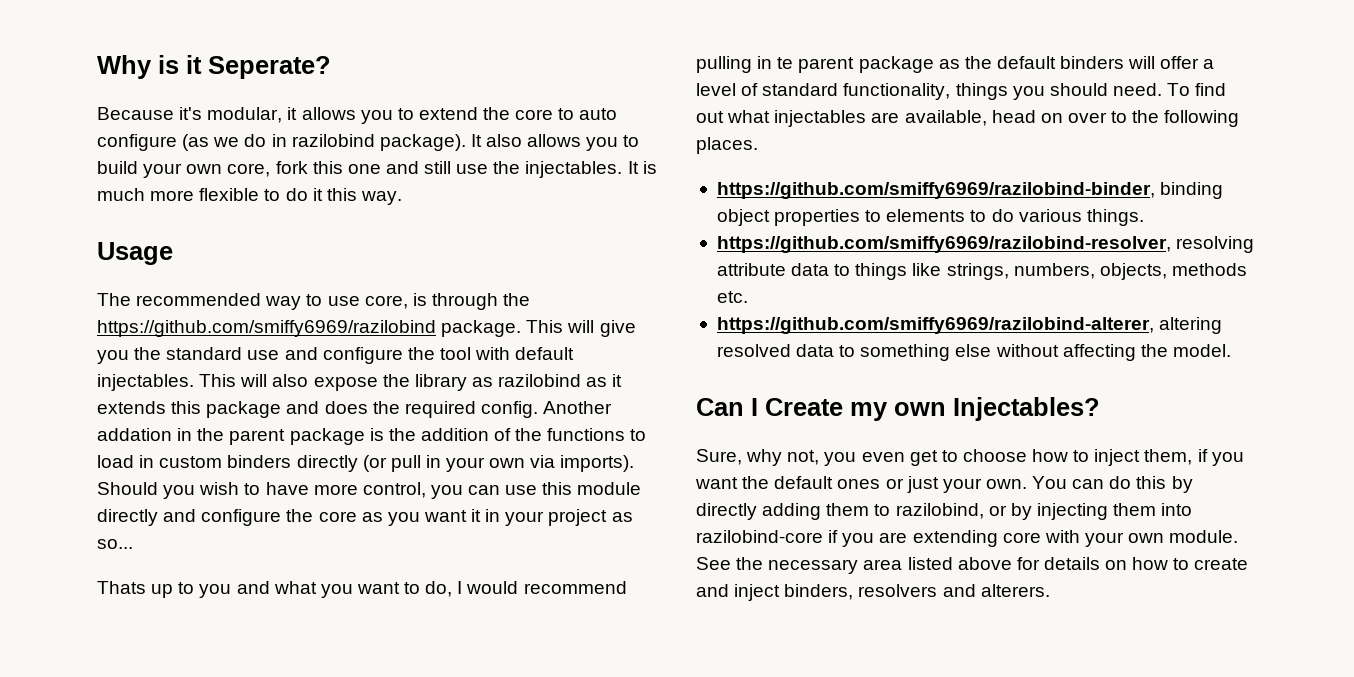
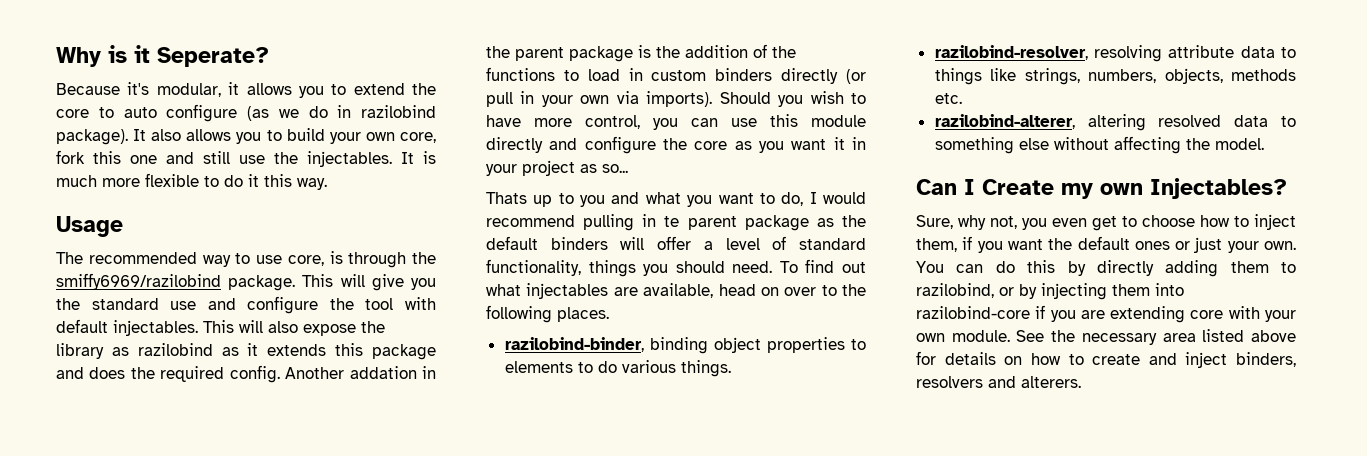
- The recommended way to use core, is through the https://github.com/smiffy6969/razilobind package.
+ The recommended way to use core, is through the smiffy6969/razilobind package.
- https://github.com/smiffy6969/razilobind-binder, binding object properties to elements to do various things.
+ razilobind-binder, binding object properties to elements to do various things.
- https://github.com/smiffy6969/razilobind-resolver, resolving attribute data to things like strings, numbers, objects, methods etc.
+ razilobind-resolver, resolving attribute data to things like strings, numbers, objects, methods etc.
- https://github.com/smiffy6969/razilobind-alterer, altering resolved data to something else without affecting the model.
+ razilobind-alterer, altering resolved data to something else without affecting the model.

